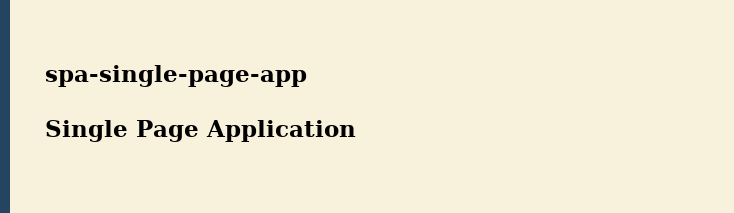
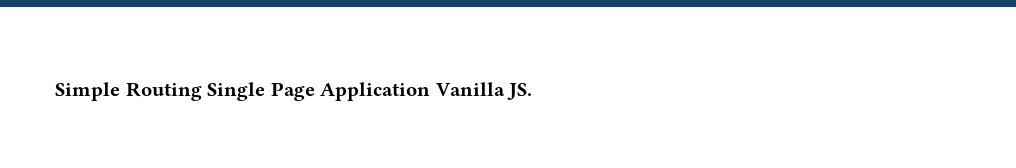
- spa-single-page-app
- Single Page Application
+ Simple Routing Single Page Application Vanilla JS.

